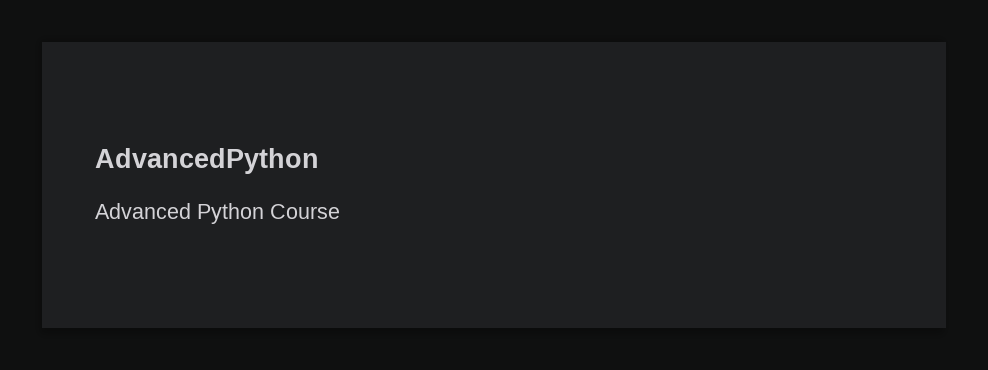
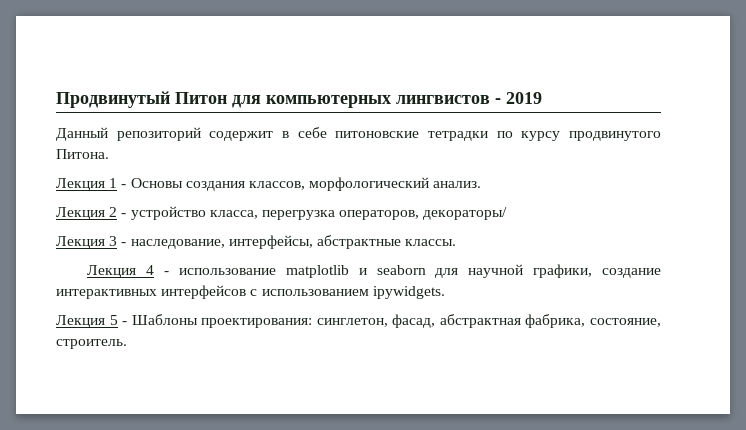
- AdvancedPython
- Advanced Python Course
+ Продвинутый Питон для компьютерных лингвистов - 2019
+ Данный репозиторий содержит в себе питоновские тетрадки по курсу продвинутого Питона.
+ Лекция 1 - Основы создания классов, морфологический анализ.
+ Лекция 2 - устройство класса, перегрузка операторов, декораторы/
+ Лекция 3 - наследование, интерфейсы, абстрактные классы.
+ Лекция 4 - использование matplotlib и seaborn для научной графики, создание интерактивных интерфейсов с использованием ipywidgets.
+ Лекция 5 - Шаблоны проектирования: синглетон, фасад, абстрактная фабрика, состояние, строитель.

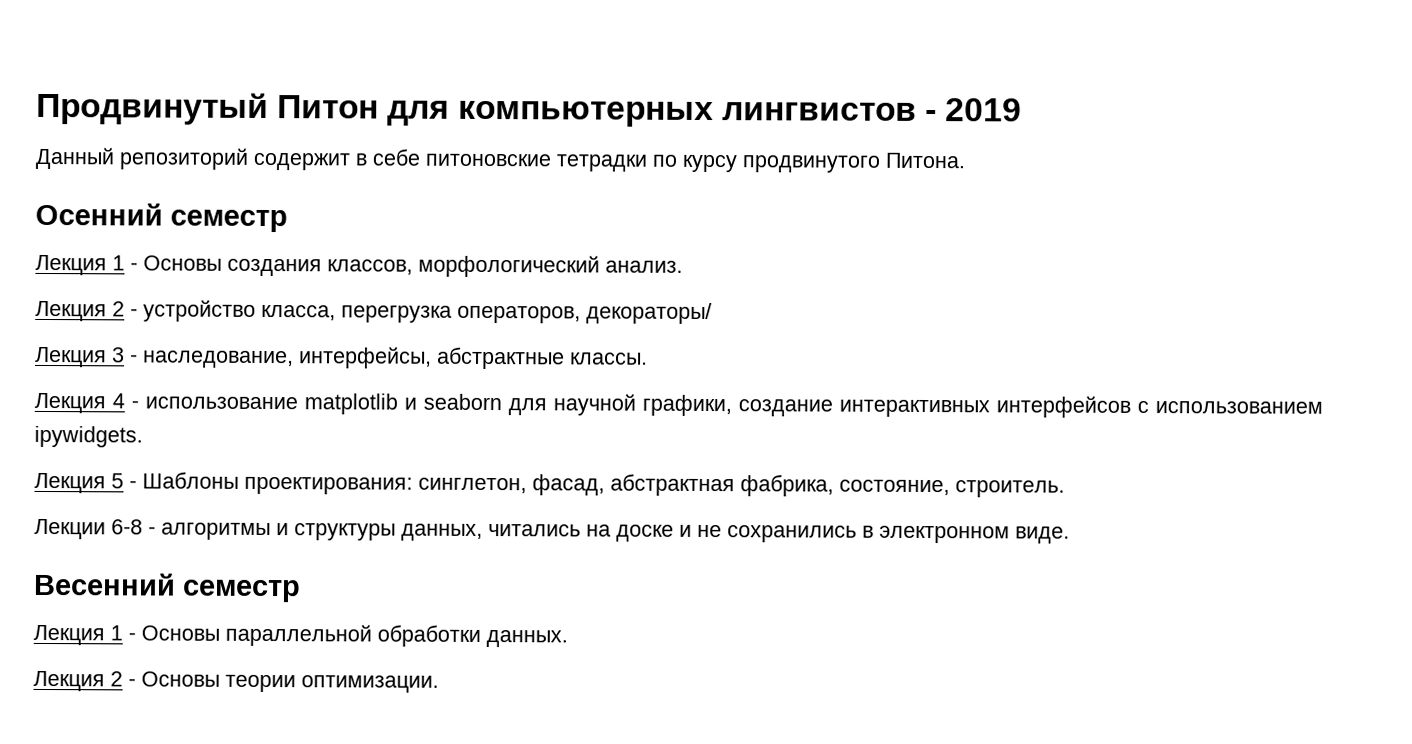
+ Осенний семестр
+ Лекции 6-8 - алгоритмы и структуры данных, читались на доске и не сохранились в электронном виде.
+ Весенний семестр
+ Лекция 1 - Основы параллельной обработки данных.
+ Лекция 2 - Основы теории оптимизации.

